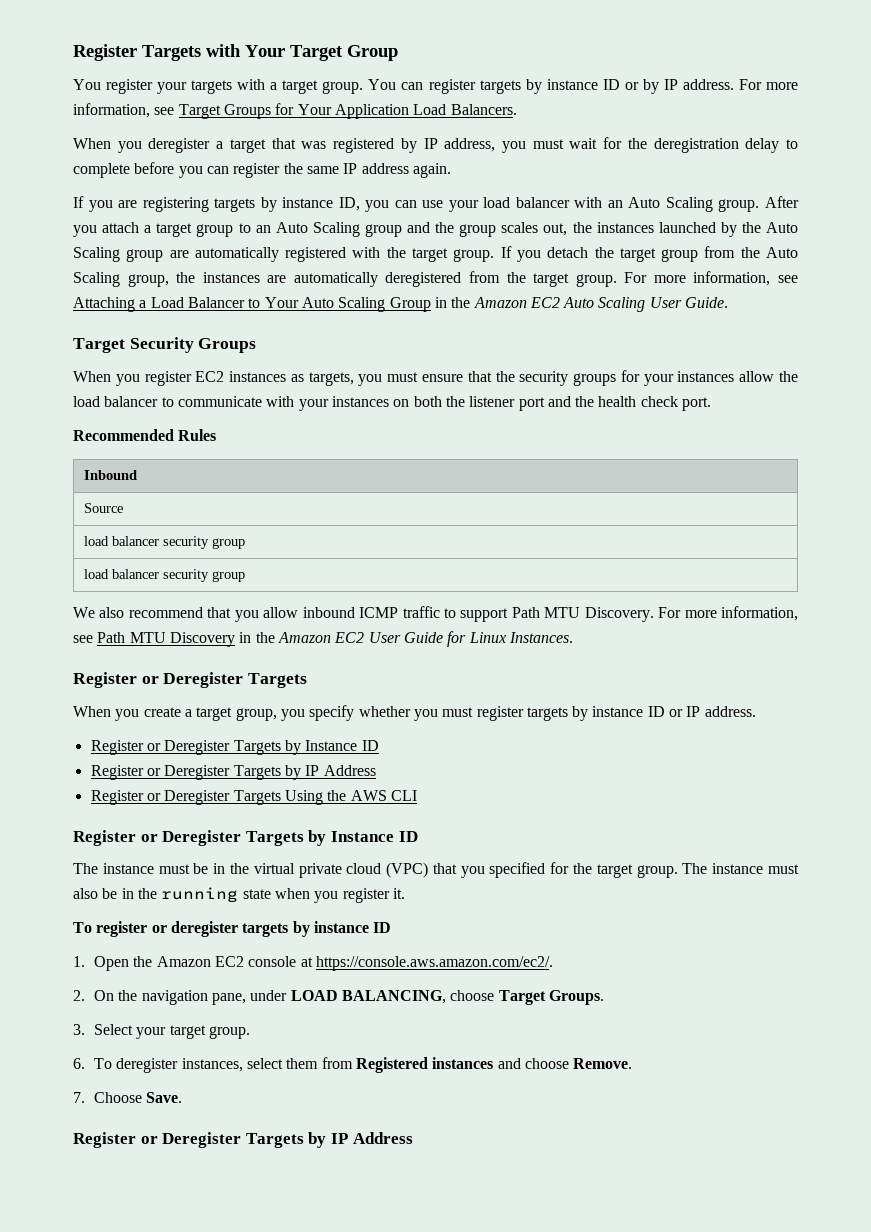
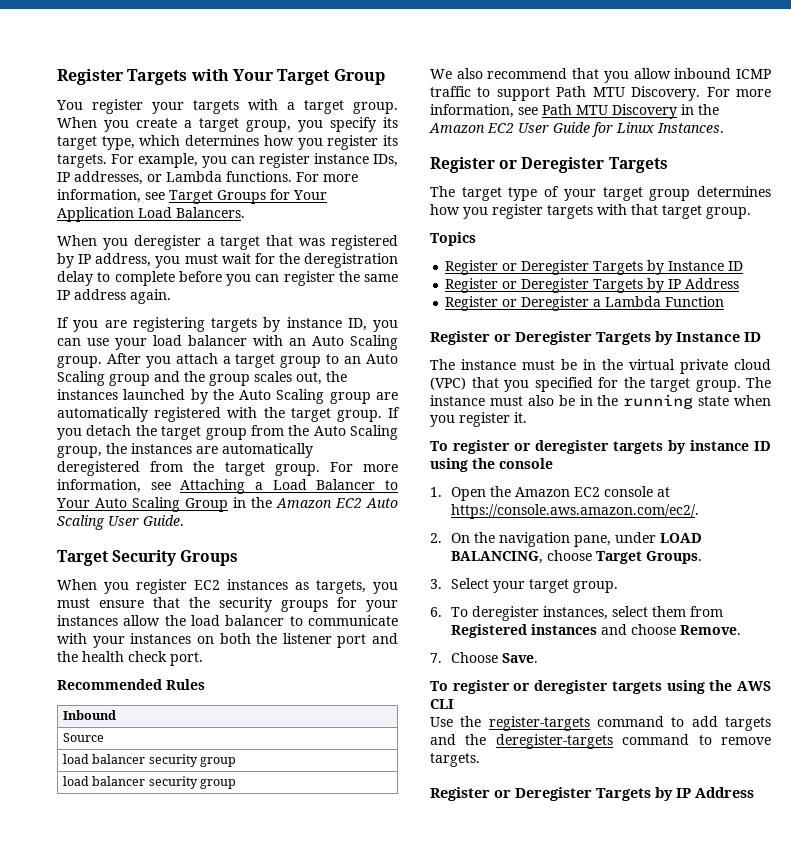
- You can register targets by instance ID or by IP address.
+ When you create a target group, you specify its target type, which determines how you register its targets. For example, you can register instance IDs, IP addresses, or Lambda functions.
- When you create a target group, you specify whether you must register targets by instance ID or IP address.
+ The target type of your target group determines how you register targets with that target group.
+ Topics
- Register or Deregister Targets Using the AWS CLI
+ Register or Deregister a Lambda Function
- To register or deregister targets by instance ID
+ To register or deregister targets by instance ID using the console
+ To register or deregister targets using the AWS CLI
+ Use the register-targets command to add targets and the deregister-targets command to remove targets.

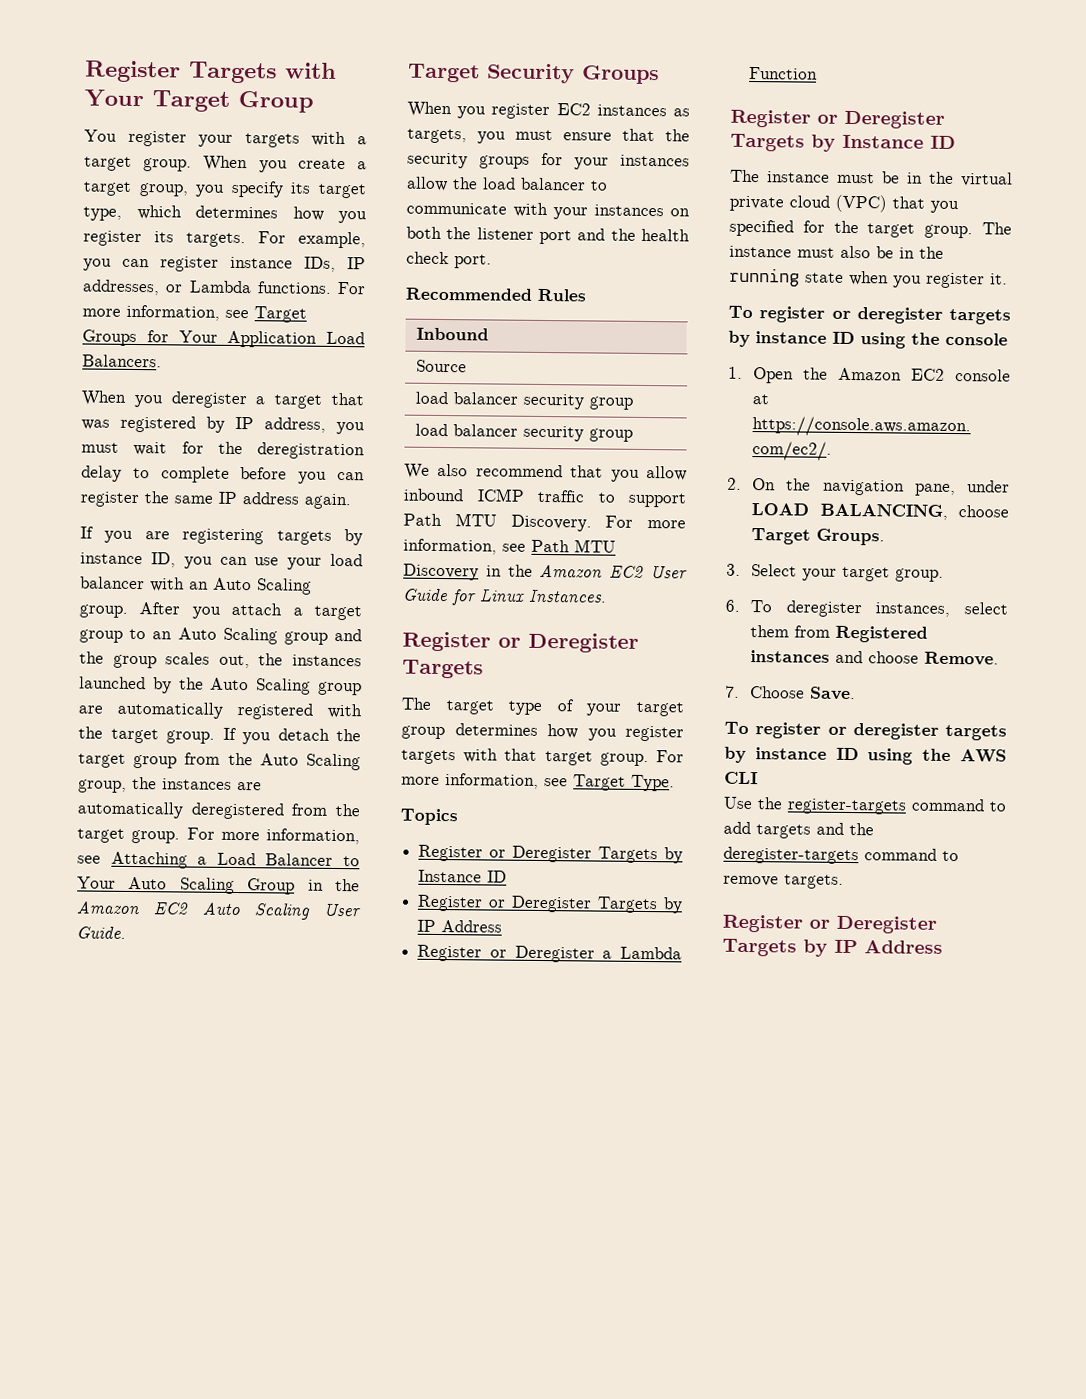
+ For more information, see Target Type.
- To register or deregister targets using the AWS CLI
+ To register or deregister targets by instance ID using the AWS CLI

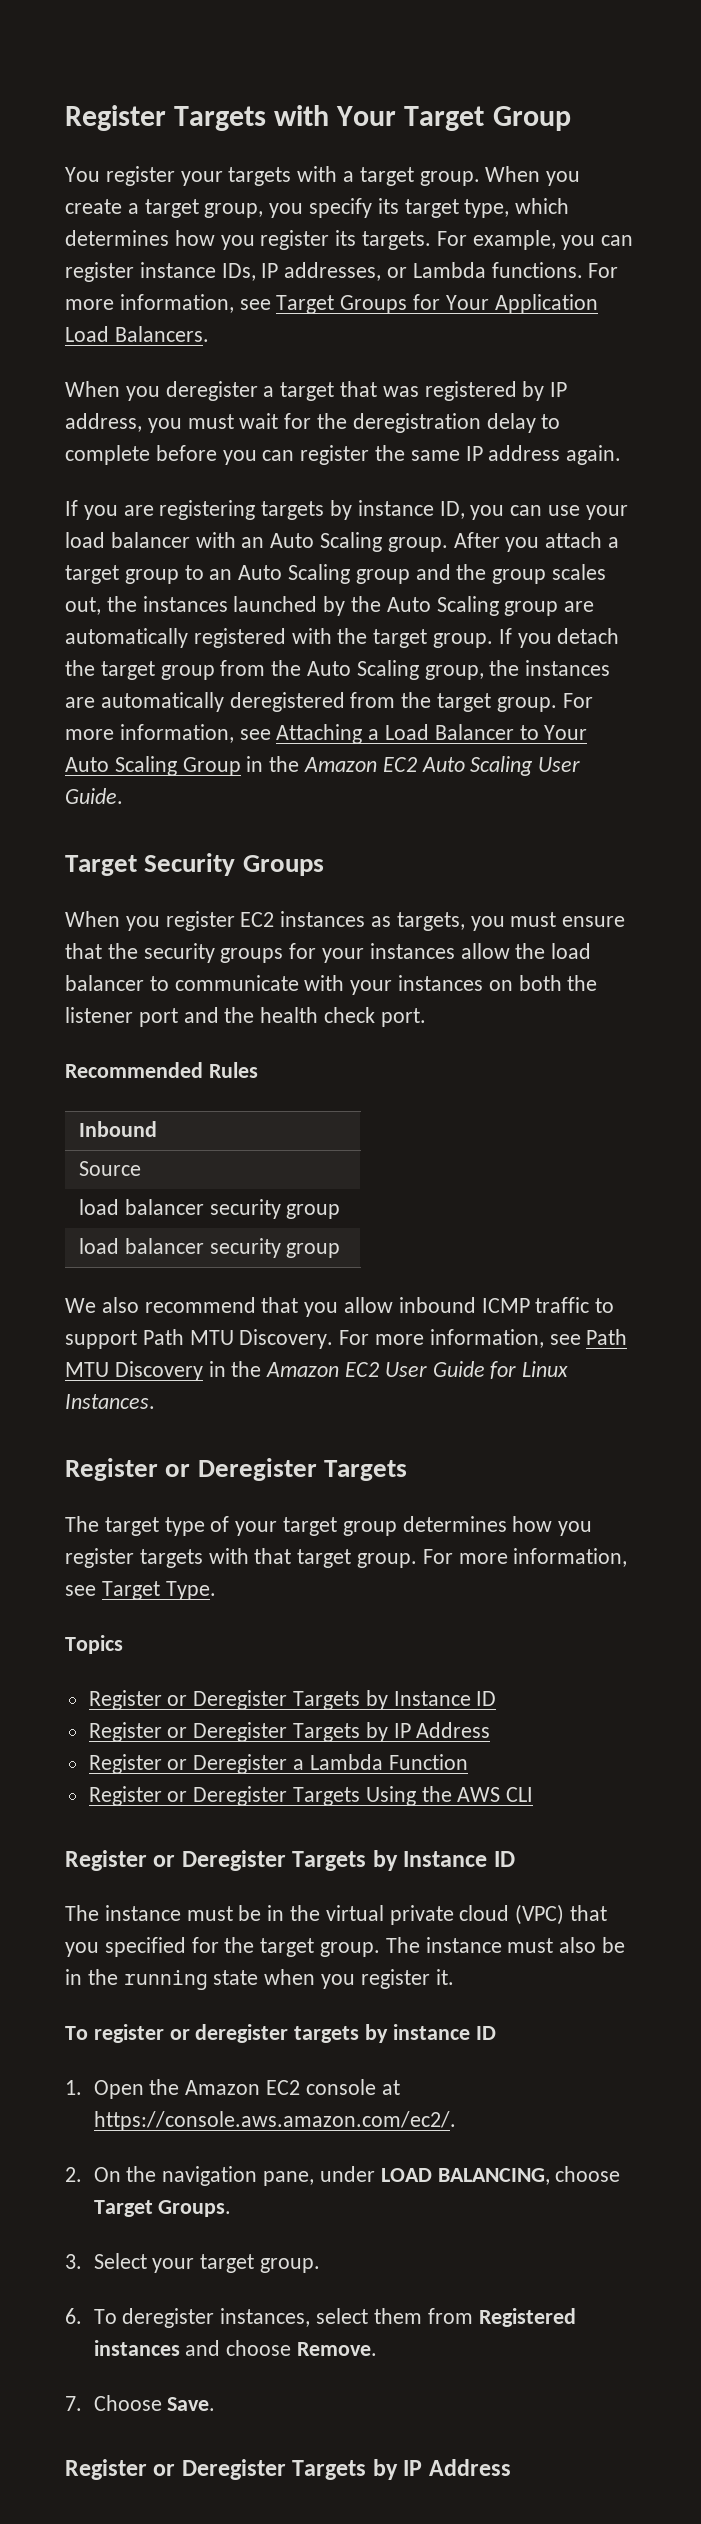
+ Register or Deregister Targets Using the AWS CLI
- To register or deregister targets by instance ID using the console
+ To register or deregister targets by instance ID
- To register or deregister targets by instance ID using the AWS CLI
- Use the register-targets command to add targets and the deregister-targets command to remove targets.

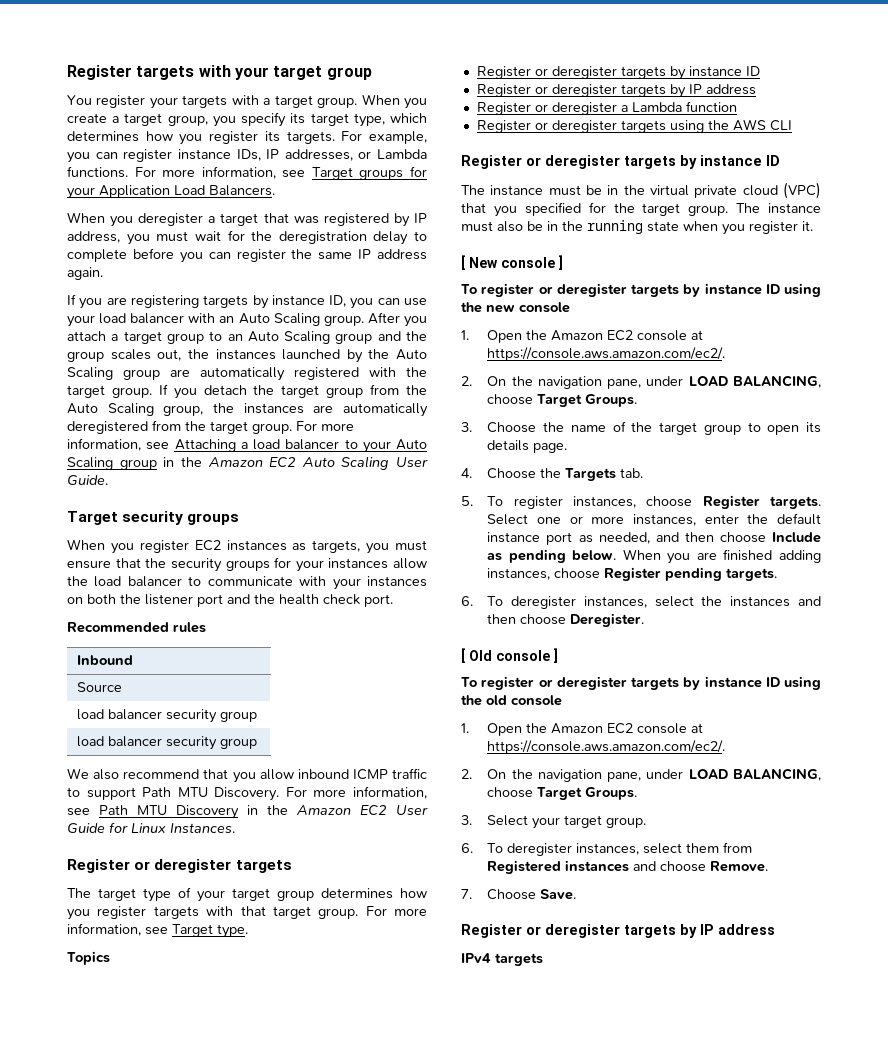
- Register Targets with Your Target Group
+ Register targets with your target group
- For more information, see Target Groups for Your Application Load Balancers.
+ For more information, see Target groups for your Application Load Balancers.
- For more information, see Attaching a Load Balancer to Your Auto Scaling Group in the Amazon EC2 Auto Scaling User Guide.
+ For more information, see Attaching a load balancer to your Auto Scaling group in the Amazon EC2 Auto Scaling User Guide.
- Target Security Groups
+ Target security groups
- Recommended Rules
+ Recommended rules
  For more information, see Path MTU Discovery in the Amazon EC2 User Guide for Linux Instances.
- Register or Deregister Targets
+ Register or deregister targets
- For more information, see Target Type.
+ For more information, see Target type.
  Topics
- Register or Deregister Targets by Instance ID
- Register or Deregister Targets by IP Address
- Register or Deregister a Lambda Function
- Register or Deregister Targets Using the AWS CLI
- Register or Deregister Targets by Instance ID
+ Register or deregister targets by instance ID
+ Register or deregister targets by IP address
+ Register or deregister a Lambda function
+ Register or deregister targets using the AWS CLI
+ Register or deregister targets by instance ID
- To register or deregister targets by instance ID
+ [ New console ]
+ To register or deregister targets by instance ID using the new console
+ 1. Open the Amazon EC2 console at https://console.aws.amazon.com/ec2/.
+ 2. On the navigation pane, under LOAD BALANCING, choose Target Groups.
+ 3. Choose the name of the target group to open its details page.
+ 4. Choose the Targets tab.
+ 5. To register instances, choose Register targets. Select one or more instances, enter the default instance port as needed, and then choose Include as pending below. When you are finished adding instances, choose Register pending targets.
+ 6. To deregister instances, select the instances and then choose Deregister.
+ [ Old console ]
+ To register or deregister targets by instance ID using the old console
  7. Choose Save.
- Register or Deregister Targets by IP Address
+ Register or deregister targets by IP address
+ IPv4 targets

